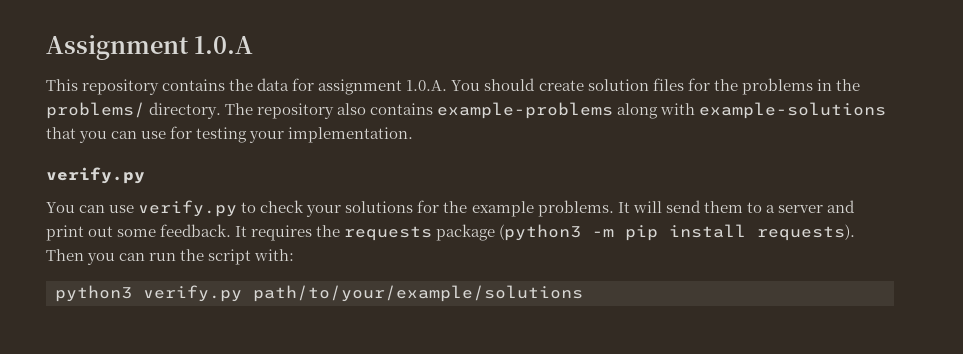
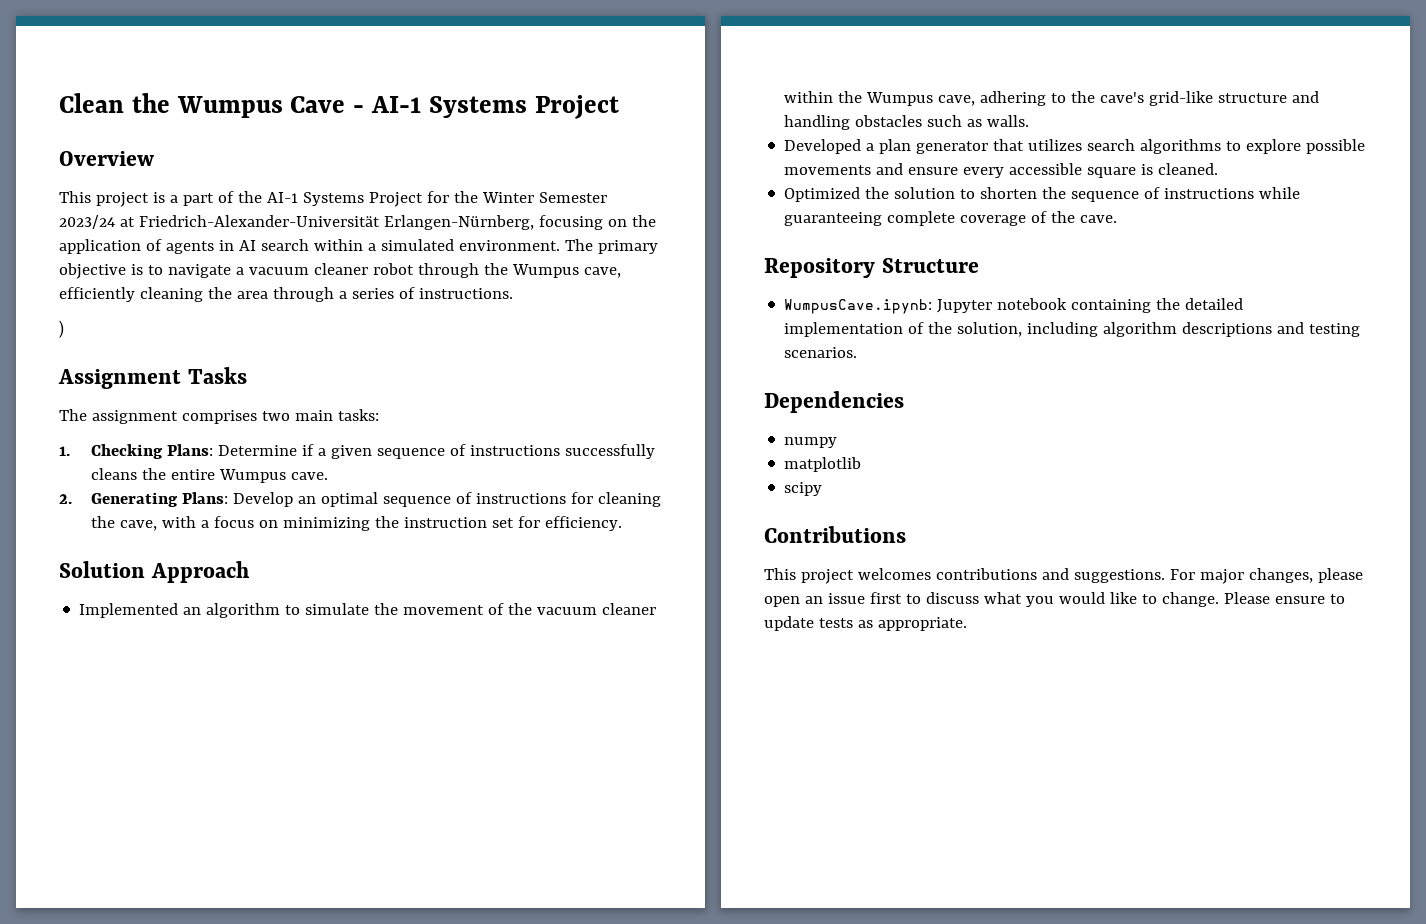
- Assignment 1.0.A
- This repository contains the data for assignment 1.0.A. You should create solution files for the problems in the problems/ directory. The repository also contains example-problems along with example-solutions that you can use for testing your implementation.
- verify.py
- You can use verify.py to check your solutions for the example problems. It will send them to a server and print out some feedback. It requires the requests package (python3 -m pip install requests). Then you can run the script with:
- python3 verify.py path/to/your/example/solutions
+ Clean the Wumpus Cave - AI-1 Systems Project
+ Overview
+ This project is a part of the AI-1 Systems Project for the Winter Semester 2023/24 at Friedrich-Alexander-Universität Erlangen-Nürnberg, focusing on the application of agents in AI search within a simulated environment. The primary objective is to navigate a vacuum cleaner robot through the Wumpus cave, efficiently cleaning the area through a series of instructions.
+ )
+ Assignment Tasks
+ The assignment comprises two main tasks:
+ 1. Checking Plans: Determine if a given sequence of instructions successfully cleans the entire Wumpus cave.
+ 2. Generating Plans: Develop an optimal sequence of instructions for cleaning the cave, with a focus on minimizing the instruction set for efficiency.
+ Solution Approach
+ Implemented an algorithm to simulate the movement of the vacuum cleaner within the Wumpus cave, adhering to the cave's grid-like structure and handling obstacles such as walls.
+ Developed a plan generator that utilizes search algorithms to explore possible movements and ensure every accessible square is cleaned.
+ Optimized the solution to shorten the sequence of instructions while guaranteeing complete coverage of the cave.
+ Repository Structure
+ WumpusCave.ipynb: Jupyter notebook containing the detailed implementation of the solution, including algorithm descriptions and testing scenarios.
+ Dependencies
+ numpy
+ matplotlib
+ scipy
+ Contributions
+ This project welcomes contributions and suggestions. For major changes, please open an issue first to discuss what you would like to change. Please ensure to update tests as appropriate.

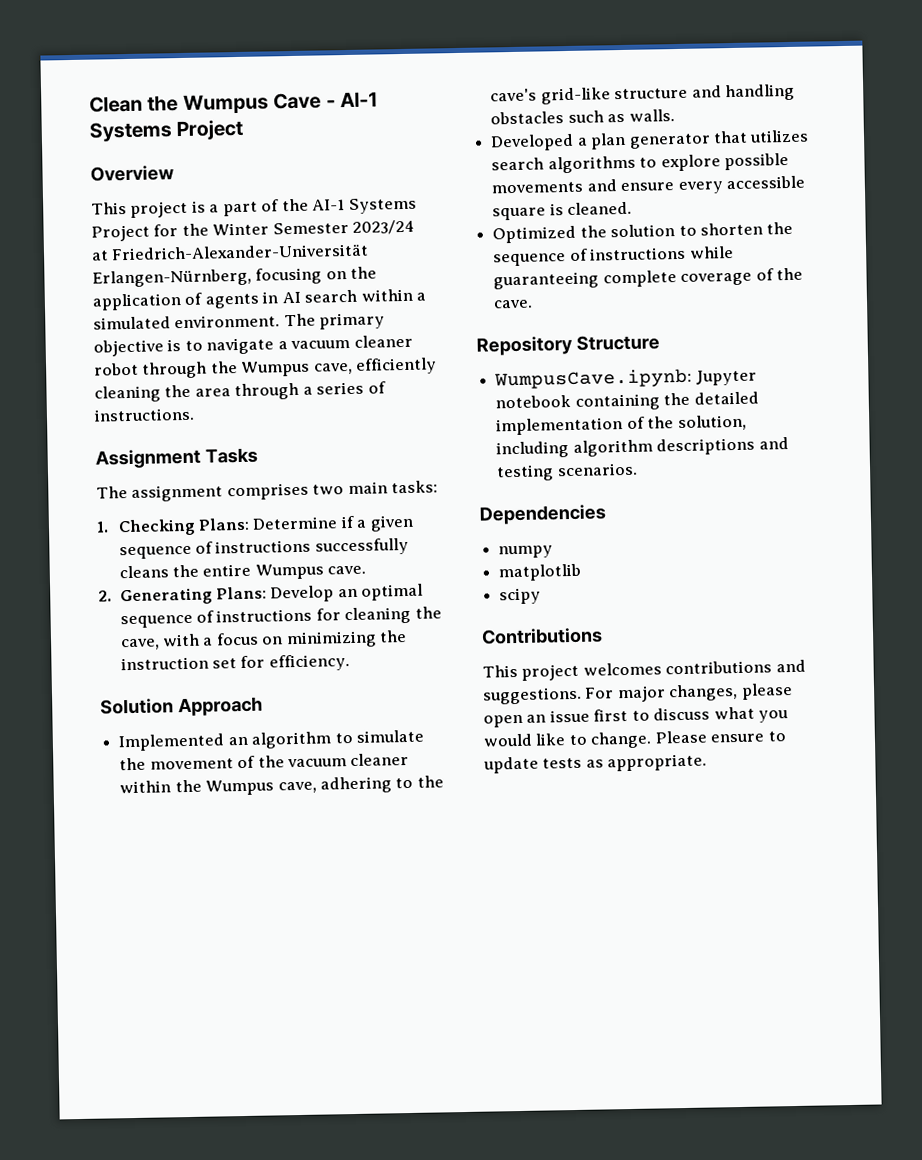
- )

